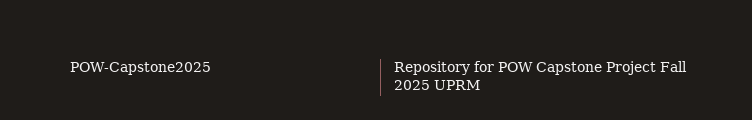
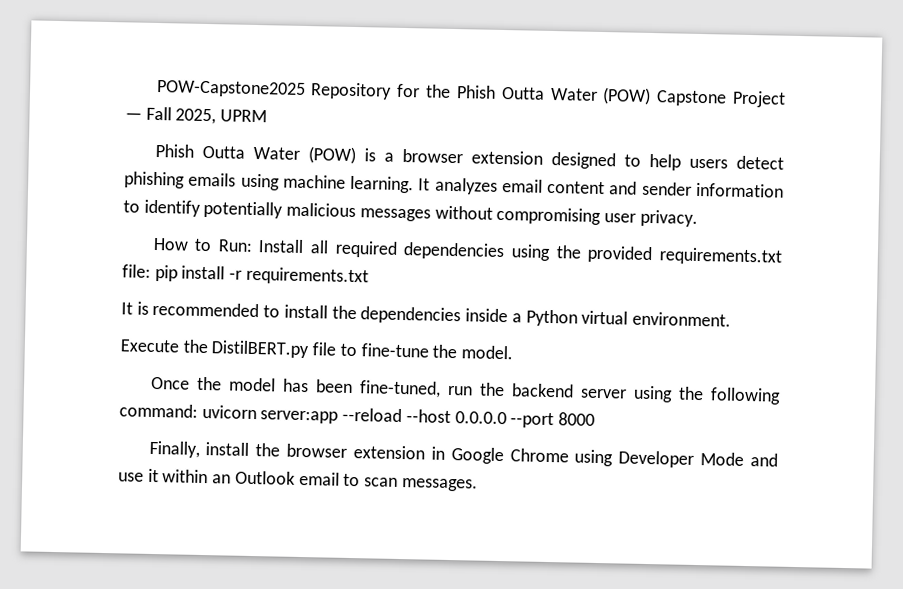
- POW-Capstone2025
- Repository for POW Capstone Project Fall 2025 UPRM
+ POW-Capstone2025 Repository for the Phish Outta Water (POW) Capstone Project — Fall 2025, UPRM
+ Phish Outta Water (POW) is a browser extension designed to help users detect phishing emails using machine learning. It analyzes email content and sender information to identify potentially malicious messages without compromising user privacy.
+ How to Run: Install all required dependencies using the provided requirements.txt file: pip install -r requirements.txt
+ It is recommended to install the dependencies inside a Python virtual environment.
+ Execute the DistilBERT.py file to fine-tune the model.
+ Once the model has been fine-tuned, run the backend server using the following command: uvicorn server:app --reload --host 0.0.0.0 --port 8000
+ Finally, install the browser extension in Google Chrome using Developer Mode and use it within an Outlook email to scan messages.

